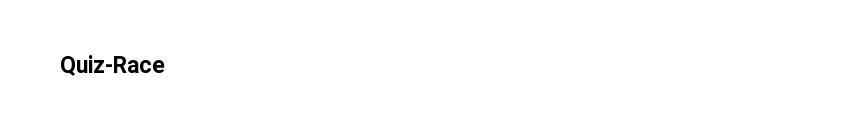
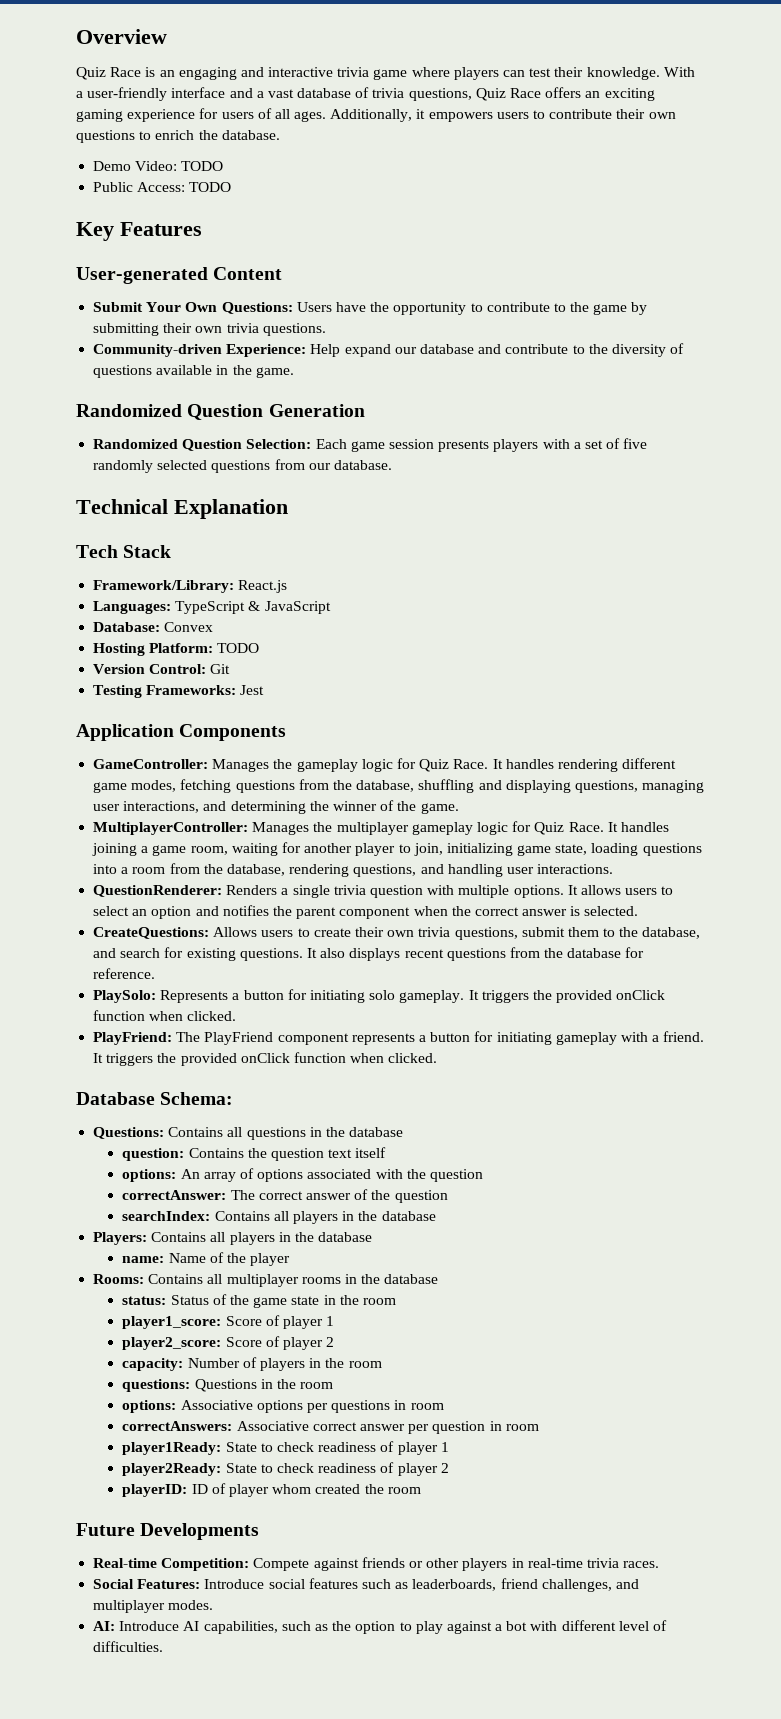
- Quiz-Race
+ Overview
+ Quiz Race is an engaging and interactive trivia game where players can test their knowledge. With a user-friendly interface and a vast database of trivia questions, Quiz Race offers an exciting gaming experience for users of all ages. Additionally, it empowers users to contribute their own questions to enrich the database.
+ Demo Video: TODO
+ Public Access: TODO
+ Key Features
+ User-generated Content
+ Submit Your Own Questions: Users have the opportunity to contribute to the game by submitting their own trivia questions.
+ Community-driven Experience: Help expand our database and contribute to the diversity of questions available in the game.
+ Randomized Question Generation
+ Randomized Question Selection: Each game session presents players with a set of five randomly selected questions from our database.
+ Technical Explanation
+ Tech Stack
+ Framework/Library: React.js
+ Languages: TypeScript & JavaScript
+ Database: Convex
+ Hosting Platform: TODO
+ Version Control: Git
+ Testing Frameworks: Jest
+ Application Components
+ GameController: Manages the gameplay logic for Quiz Race. It handles rendering different game modes, fetching questions from the database, shuffling and displaying questions, managing user interactions, and determining the winner of the game.
+ MultiplayerController: Manages the multiplayer gameplay logic for Quiz Race. It handles joining a game room, waiting for another player to join, initializing game state, loading questions into a room from the database, rendering questions, and handling user interactions.
+ QuestionRenderer: Renders a single trivia question with multiple options. It allows users to select an option and notifies the parent component when the correct answer is selected.
+ CreateQuestions: Allows users to create their own trivia questions, submit them to the database, and search for existing questions. It also displays recent questions from the database for reference.
+ PlaySolo: Represents a button for initiating solo gameplay. It triggers the provided onClick function when clicked.
+ PlayFriend: The PlayFriend component represents a button for initiating gameplay with a friend. It triggers the provided onClick function when clicked.
+ Database Schema:
+ Questions: Contains all questions in the database
+ question: Contains the question text itself
+ options: An array of options associated with the question
+ correctAnswer: The correct answer of the question
+ searchIndex: Contains all players in the database
+ Players: Contains all players in the database
+ name: Name of the player
+ Rooms: Contains all multiplayer rooms in the database
+ status: Status of the game state in the room
+ player1_score: Score of player 1
+ player2_score: Score of player 2
+ capacity: Number of players in the room
+ questions: Questions in the room
+ options: Associative options per questions in room
+ correctAnswers: Associative correct answer per question in room
+ player1Ready: State to check readiness of player 1
+ player2Ready: State to check readiness of player 2
+ playerID: ID of player whom created the room
+ Future Developments
+ Real-time Competition: Compete against friends or other players in real-time trivia races.
+ Social Features: Introduce social features such as leaderboards, friend challenges, and multiplayer modes.
+ AI: Introduce AI capabilities, such as the option to play against a bot with different level of difficulties.

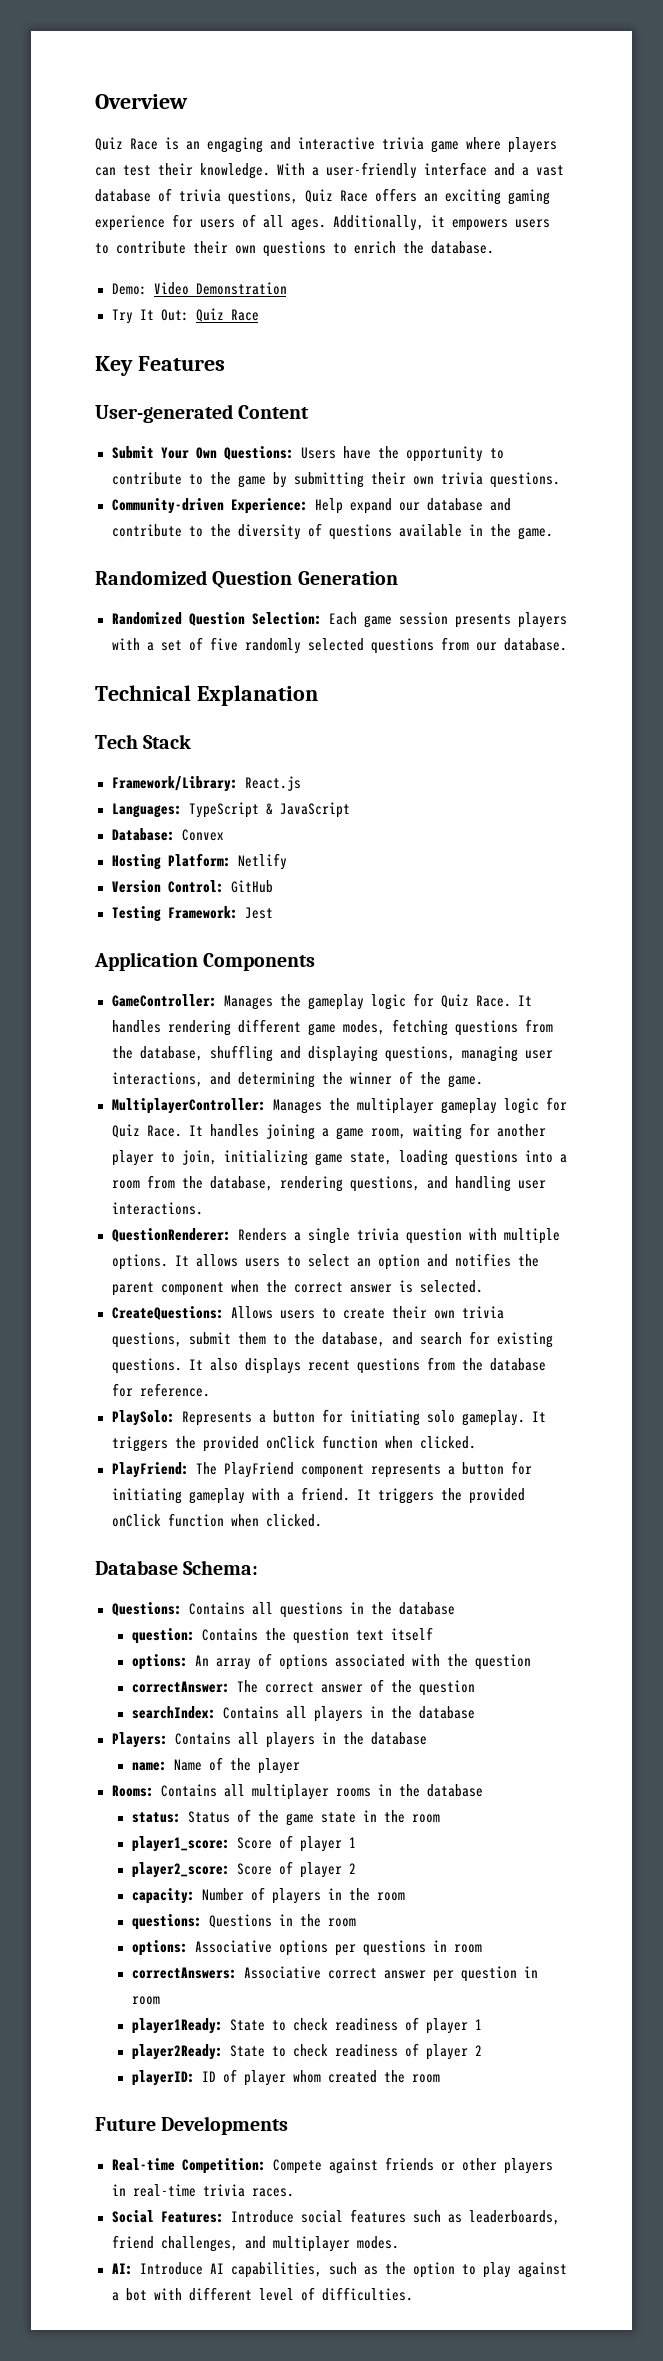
- Demo Video: TODO
- Public Access: TODO
+ Demo: Video Demonstration
+ Try It Out: Quiz Race
- Hosting Platform: TODO
+ Hosting Platform: Netlify
- Version Control: Git
+ Version Control: GitHub
- Testing Frameworks: Jest
+ Testing Framework: Jest

